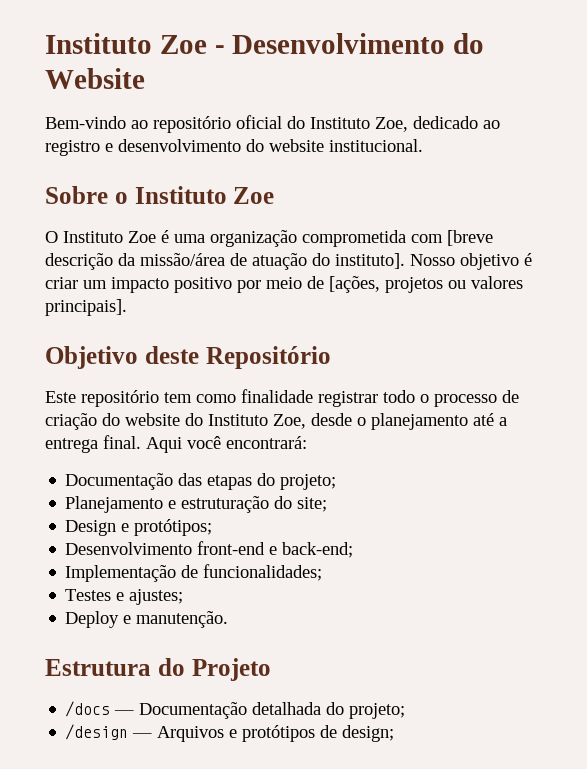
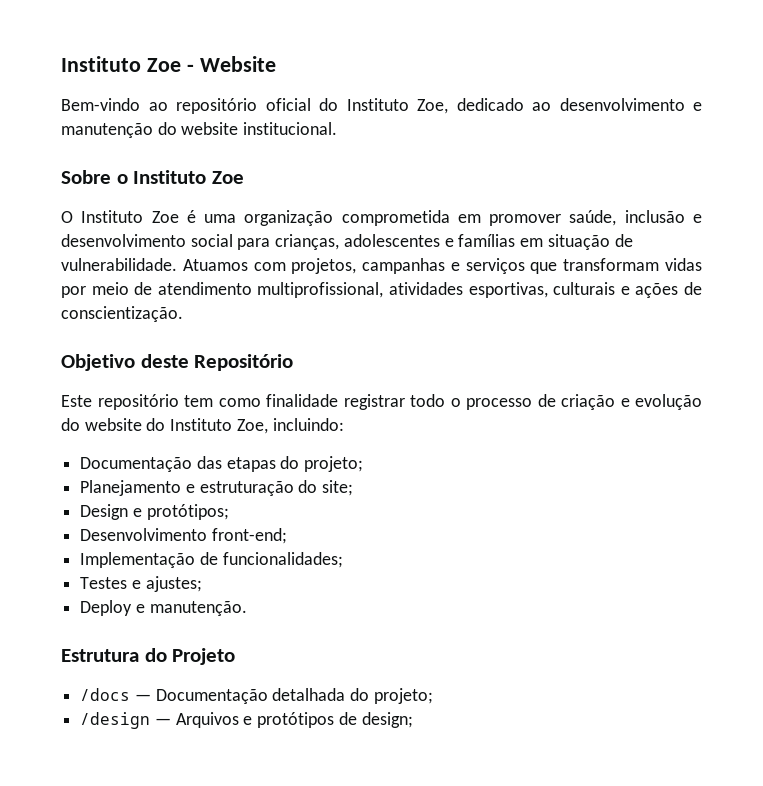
- Instituto Zoe - Desenvolvimento do Website
+ Instituto Zoe - Website
- Bem-vindo ao repositório oficial do Instituto Zoe, dedicado ao registro e desenvolvimento do website institucional.
+ Bem-vindo ao repositório oficial do Instituto Zoe, dedicado ao desenvolvimento e manutenção do website institucional.
- O Instituto Zoe é uma organização comprometida com [breve descrição da missão/área de atuação do instituto]. Nosso objetivo é criar um impacto positivo por meio de [ações, projetos ou valores principais].
+ O Instituto Zoe é uma organização comprometida em promover saúde, inclusão e desenvolvimento social para crianças, adolescentes e famílias em situação de vulnerabilidade. Atuamos com projetos, campanhas e serviços que transformam vidas por meio de atendimento multiprofissional, atividades esportivas, culturais e ações de conscientização.
- Este repositório tem como finalidade registrar todo o processo de criação do website do Instituto Zoe, desde o planejamento até a entrega final. Aqui você encontrará:
+ Este repositório tem como finalidade registrar todo o processo de criação e evolução do website do Instituto Zoe, incluindo:
- Desenvolvimento front-end e back-end;
+ Desenvolvimento front-end;

